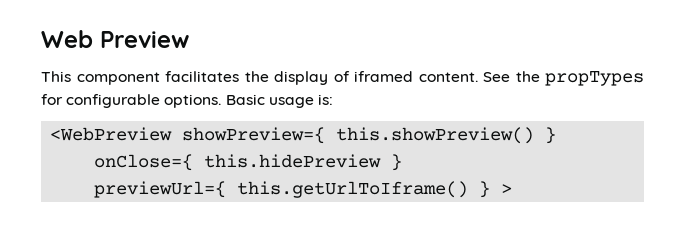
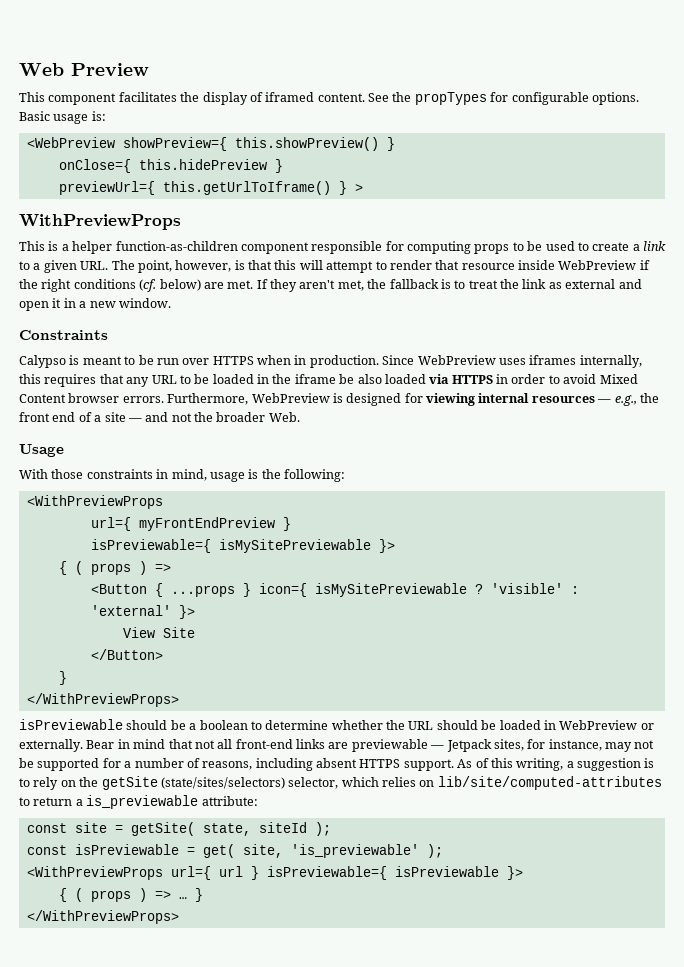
+ WithPreviewProps
+ This is a helper function-as-children component responsible for computing props to be used to create a link to a given URL. The point, however, is that this will attempt to render that resource inside WebPreview if the right conditions (cf. below) are met. If they aren't met, the fallback is to treat the link as external and open it in a new window.
+ Constraints
+ Calypso is meant to be run over HTTPS when in production. Since WebPreview uses iframes internally, this requires that any URL to be loaded in the iframe be also loaded via HTTPS in order to avoid Mixed Content browser errors. Furthermore, WebPreview is designed for viewing internal resources — e.g., the front end of a site — and not the broader Web.
+ Usage
+ With those constraints in mind, usage is the following:
+ <WithPreviewProps
+ url={ myFrontEndPreview }
+ isPreviewable={ isMySitePreviewable }>
+ { ( props ) =>
+ <Button { ...props } icon={ isMySitePreviewable ? 'visible' : 'external' }>
+ View Site
+ </Button>
+ }
+ </WithPreviewProps>
+ isPreviewable should be a boolean to determine whether the URL should be loaded in WebPreview or externally. Bear in mind that not all front-end links are previewable — Jetpack sites, for instance, may not be supported for a number of reasons, including absent HTTPS support. As of this writing, a suggestion is to rely on the getSite (state/sites/selectors) selector, which relies on lib/site/computed-attributes to return a is_previewable attribute:
+ const site = getSite( state, siteId );
+ const isPreviewable = get( site, 'is_previewable' );
+ <WithPreviewProps url={ url } isPreviewable={ isPreviewable }>
+ { ( props ) => … }
+ </WithPreviewProps>

